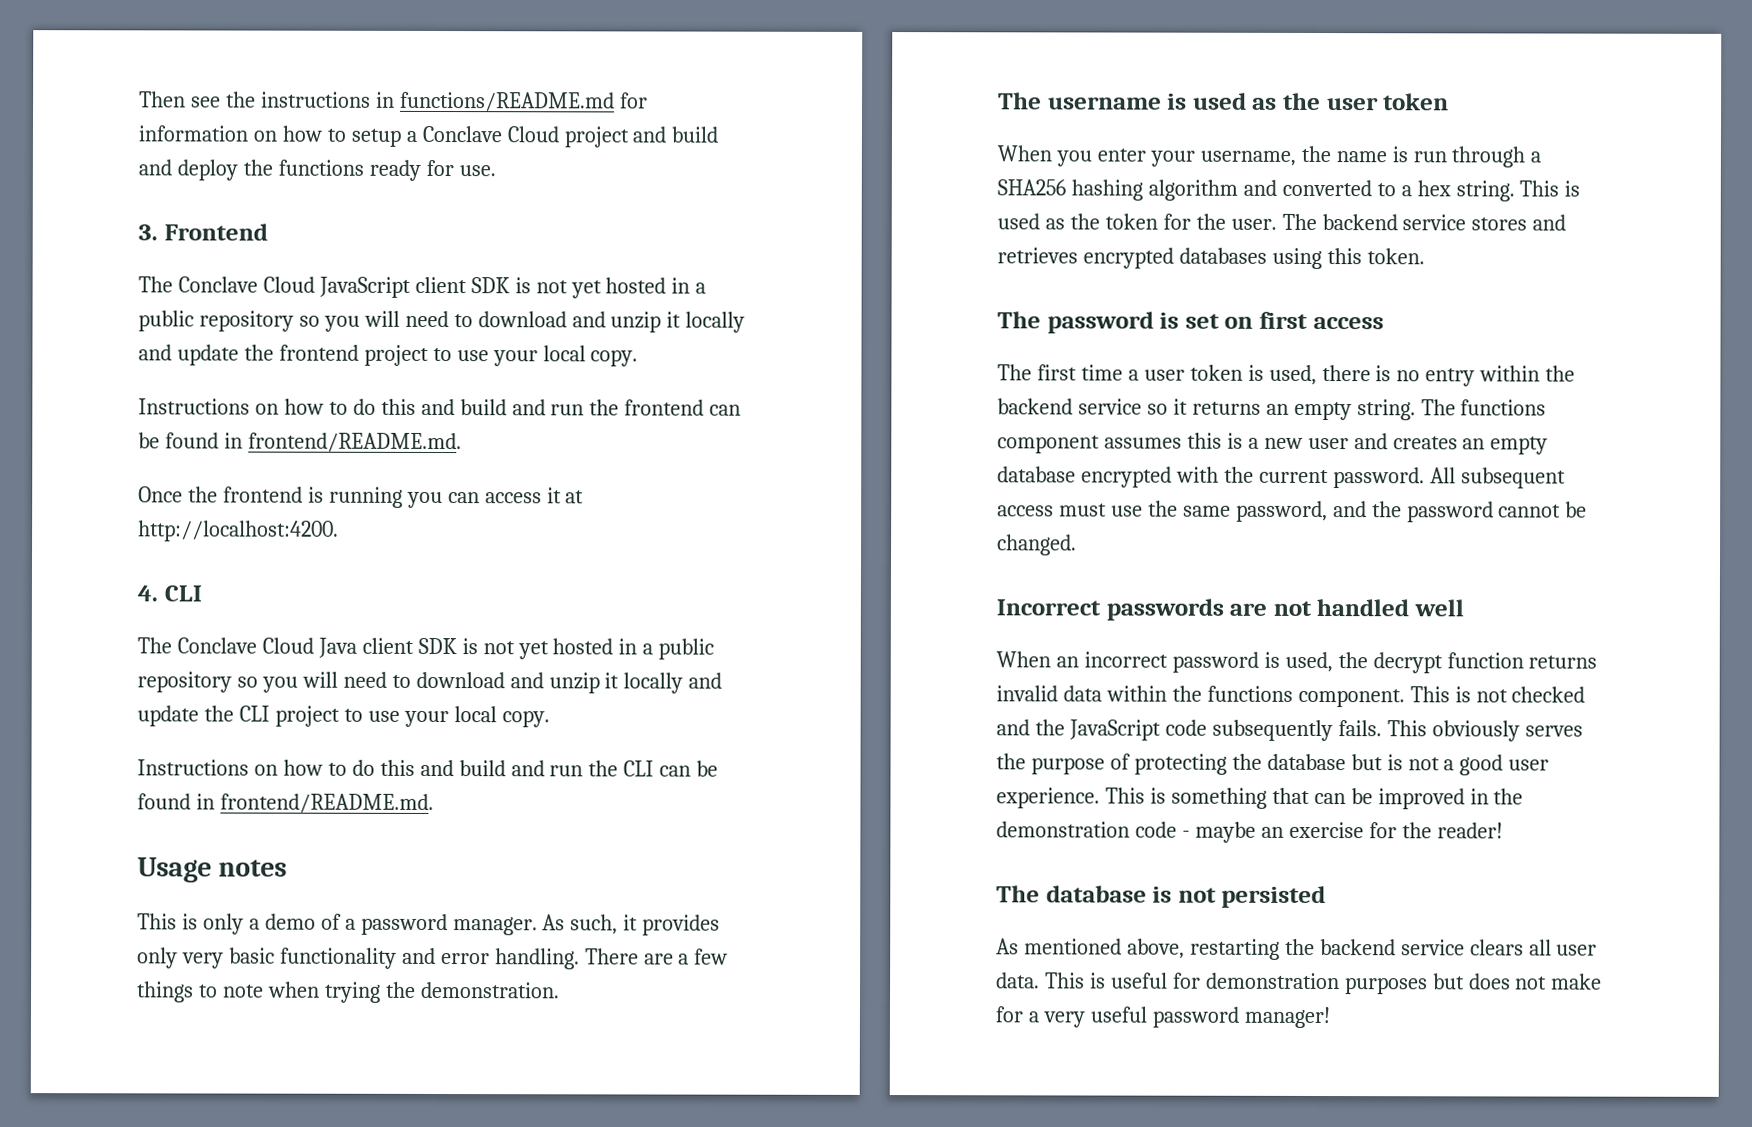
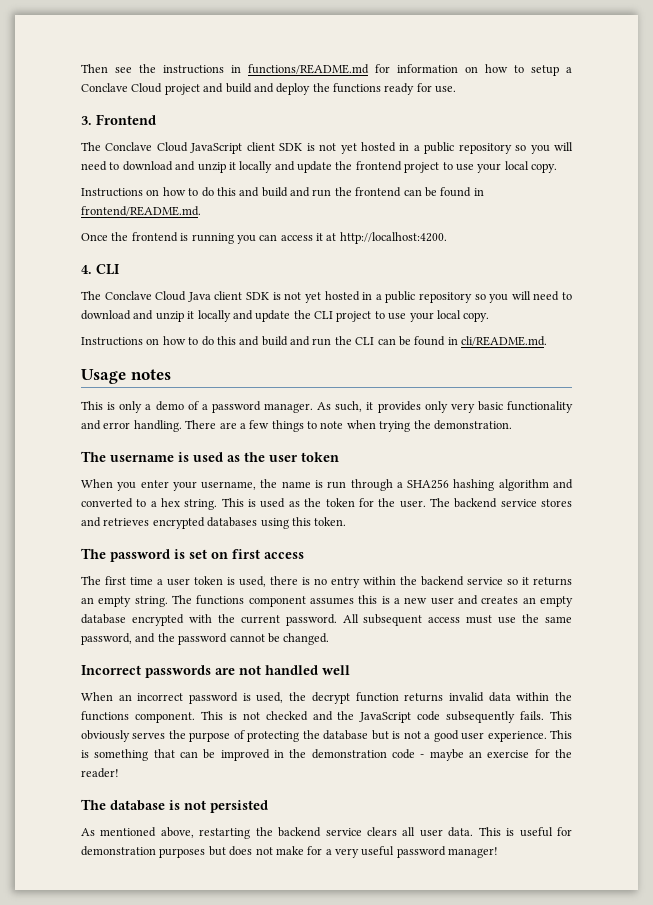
- Instructions on how to do this and build and run the CLI can be found in frontend/README.md.
+ Instructions on how to do this and build and run the CLI can be found in cli/README.md.

